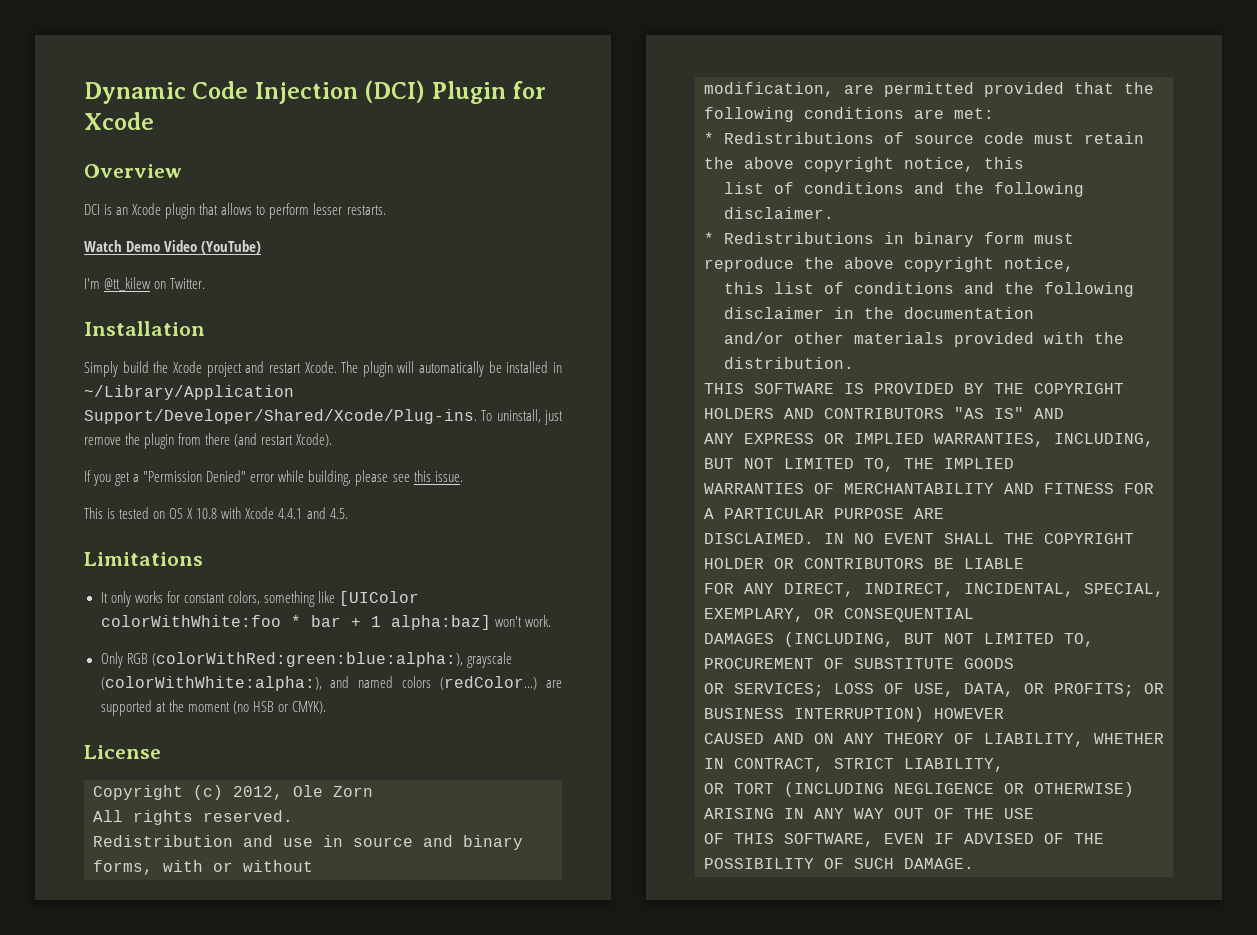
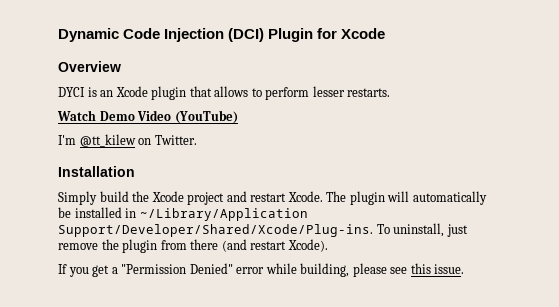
- DCI is an Xcode plugin that allows to perform lesser restarts.
+ DYCI is an Xcode plugin that allows to perform lesser restarts.
- This is tested on OS X 10.8 with Xcode 4.4.1 and 4.5.
- Limitations
- It only works for constant colors, something like [UIColor colorWithWhite:foo * bar + 1 alpha:baz] won't work.
- Only RGB (colorWithRed:green:blue:alpha:), grayscale (colorWithWhite:alpha:), and named colors (redColor...) are supported at the moment (no HSB or CMYK).
- License
- Copyright (c) 2012, Ole Zorn
- All rights reserved.
- Redistribution and use in source and binary forms, with or without
- modification, are permitted provided that the following conditions are met:
- * Redistributions of source code must retain the above copyright notice, this
- list of conditions and the following disclaimer.
- * Redistributions in binary form must reproduce the above copyright notice,
- this list of conditions and the following disclaimer in the documentation
- and/or other materials provided with the distribution.
- THIS SOFTWARE IS PROVIDED BY THE COPYRIGHT HOLDERS AND CONTRIBUTORS "AS IS" AND
- ANY EXPRESS OR IMPLIED WARRANTIES, INCLUDING, BUT NOT LIMITED TO, THE IMPLIED
- WARRANTIES OF MERCHANTABILITY AND FITNESS FOR A PARTICULAR PURPOSE ARE
- DISCLAIMED. IN NO EVENT SHALL THE COPYRIGHT HOLDER OR CONTRIBUTORS BE LIABLE
- FOR ANY DIRECT, INDIRECT, INCIDENTAL, SPECIAL, EXEMPLARY, OR CONSEQUENTIAL
- DAMAGES (INCLUDING, BUT NOT LIMITED TO, PROCUREMENT OF SUBSTITUTE GOODS
- OR SERVICES; LOSS OF USE, DATA, OR PROFITS; OR BUSINESS INTERRUPTION) HOWEVER
- CAUSED AND ON ANY THEORY OF LIABILITY, WHETHER IN CONTRACT, STRICT LIABILITY,
- OR TORT (INCLUDING NEGLIGENCE OR OTHERWISE) ARISING IN ANY WAY OUT OF THE USE
- OF THIS SOFTWARE, EVEN IF ADVISED OF THE POSSIBILITY OF SUCH DAMAGE.

